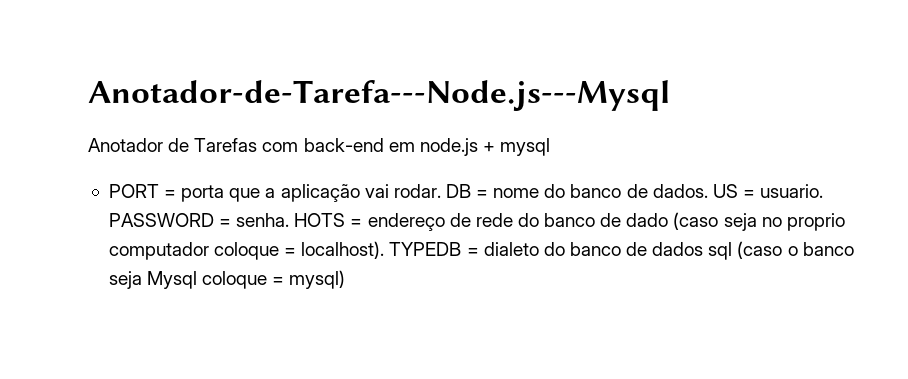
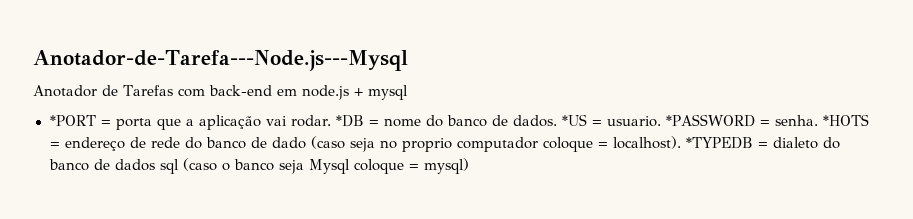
- PORT = porta que a aplicação vai rodar.
+ *PORT = porta que a aplicação vai rodar.
- DB = nome do banco de dados.
+ *DB = nome do banco de dados.
- US = usuario.
+ *US = usuario.
- PASSWORD = senha.
+ *PASSWORD = senha.
- HOTS = endereço de rede do banco de dado (caso seja no proprio computador coloque = localhost).
+ *HOTS = endereço de rede do banco de dado (caso seja no proprio computador coloque = localhost).
- TYPEDB = dialeto do banco de dados sql (caso o banco seja Mysql coloque = mysql)
+ *TYPEDB = dialeto do banco de dados sql (caso o banco seja Mysql coloque = mysql)

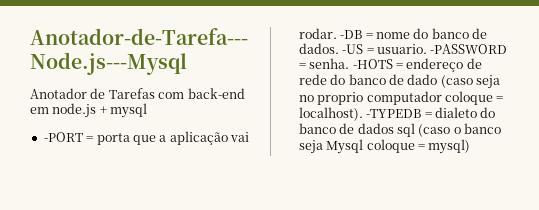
- *PORT = porta que a aplicação vai rodar.
+ -PORT = porta que a aplicação vai rodar.
- *DB = nome do banco de dados.
+ -DB = nome do banco de dados.
- *US = usuario.
+ -US = usuario.
- *PASSWORD = senha.
+ -PASSWORD = senha.
- *HOTS = endereço de rede do banco de dado (caso seja no proprio computador coloque = localhost).
+ -HOTS = endereço de rede do banco de dado (caso seja no proprio computador coloque = localhost).
- *TYPEDB = dialeto do banco de dados sql (caso o banco seja Mysql coloque = mysql)
+ -TYPEDB = dialeto do banco de dados sql (caso o banco seja Mysql coloque = mysql)

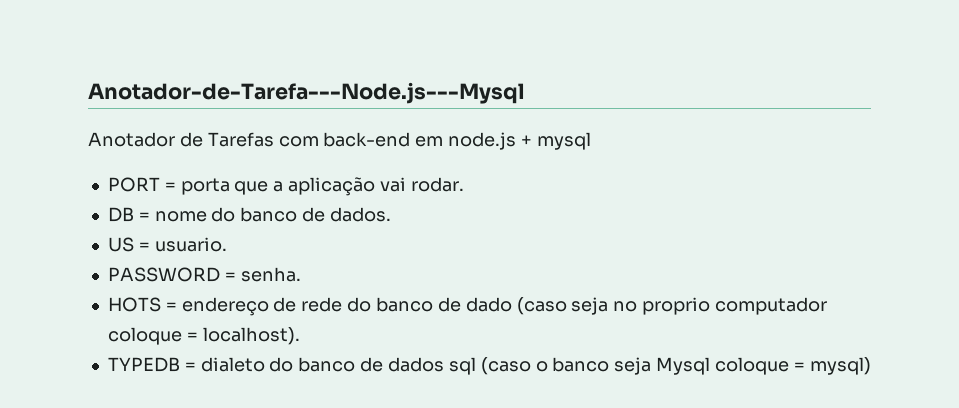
- -PORT = porta que a aplicação vai rodar. -DB = nome do banco de dados. -US = usuario. -PASSWORD = senha. -HOTS = endereço de rede do banco de dado (caso seja no proprio computador coloque = localhost). -TYPEDB = dialeto do banco de dados sql (caso o banco seja Mysql coloque = mysql)
+ PORT = porta que a aplicação vai rodar.
+ DB = nome do banco de dados.
+ US = usuario.
+ PASSWORD = senha.
+ HOTS = endereço de rede do banco de dado (caso seja no proprio computador coloque = localhost).
+ TYPEDB = dialeto do banco de dados sql (caso o banco seja Mysql coloque = mysql)

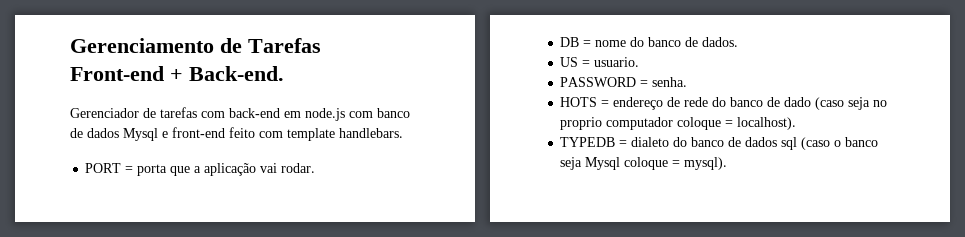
- Anotador-de-Tarefa---Node.js---Mysql
- Anotador de Tarefas com back-end em node.js + mysql
+ Gerenciamento de Tarefas Front-end + Back-end.
+ Gerenciador de tarefas com back-end em node.js com banco de dados Mysql e front-end feito com template handlebars.
- TYPEDB = dialeto do banco de dados sql (caso o banco seja Mysql coloque = mysql)
+ TYPEDB = dialeto do banco de dados sql (caso o banco seja Mysql coloque = mysql).

